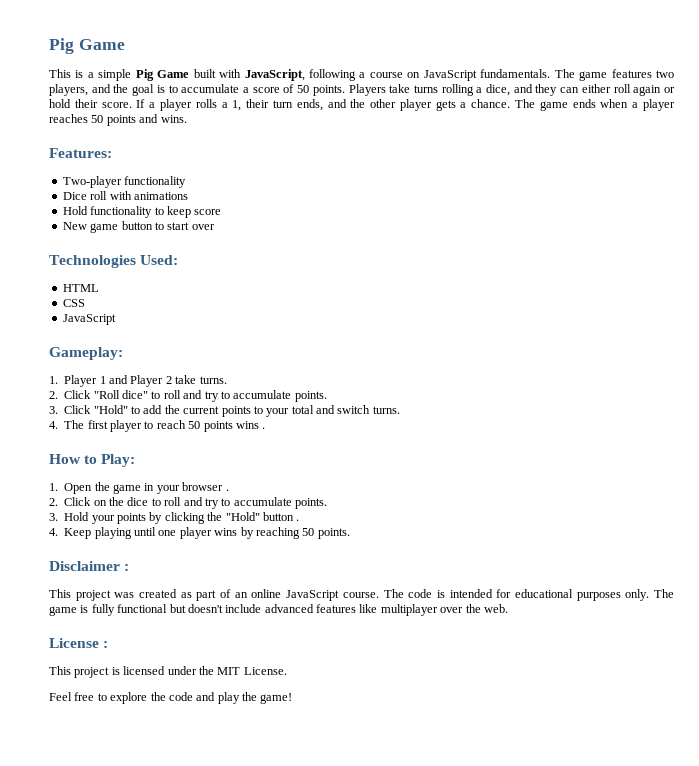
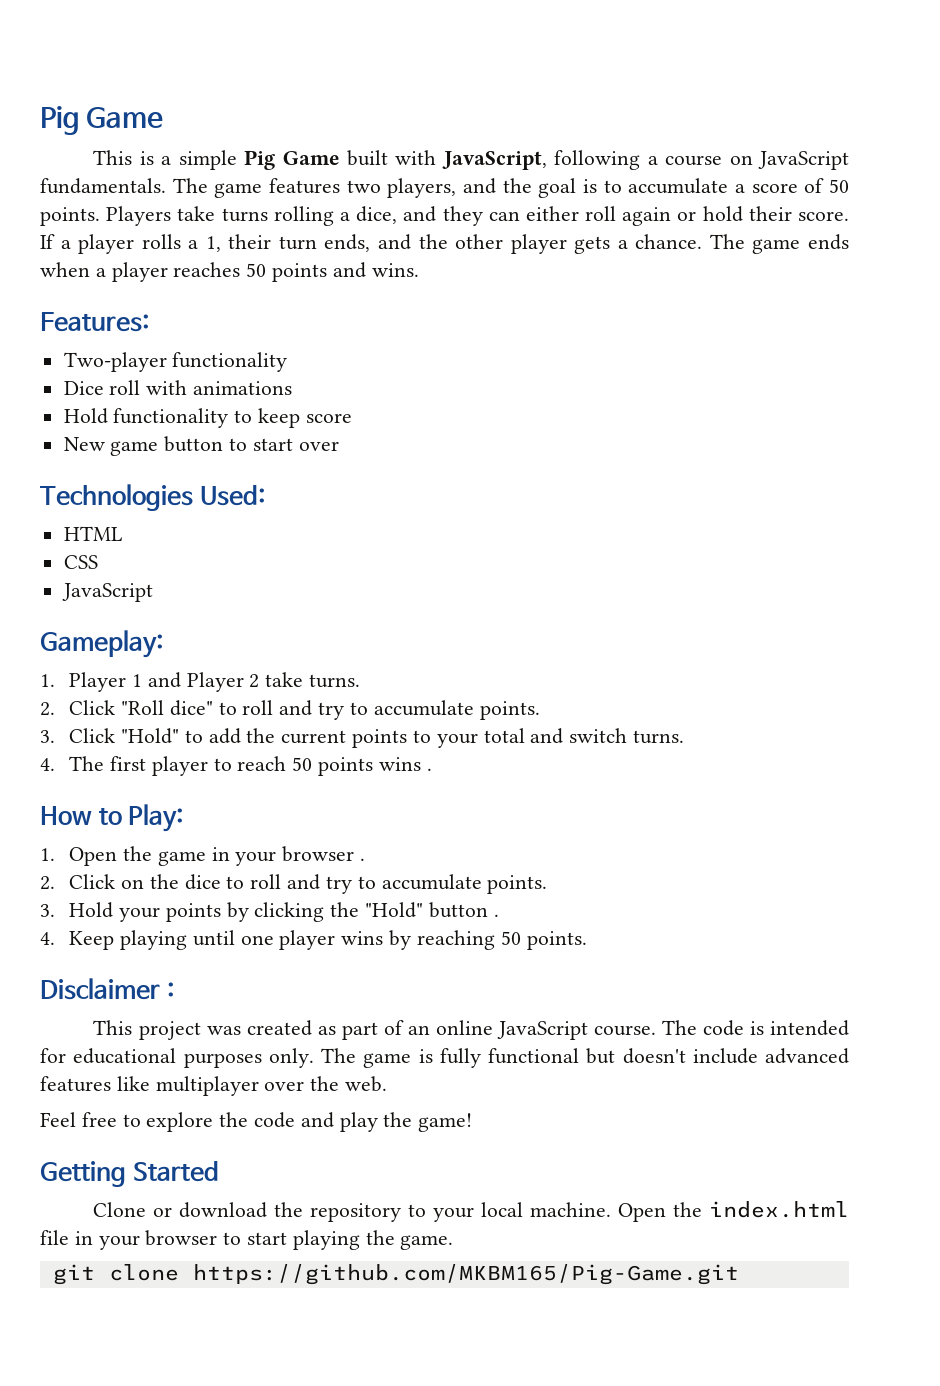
- License :
- This project is licensed under the MIT License.
+ Getting Started
+ Clone or download the repository to your local machine. Open the index.html file in your browser to start playing the game.
+ git clone https://github.com/MKBM165/Pig-Game.git

